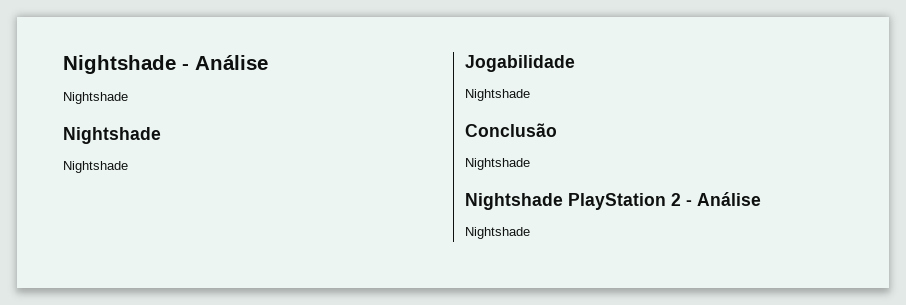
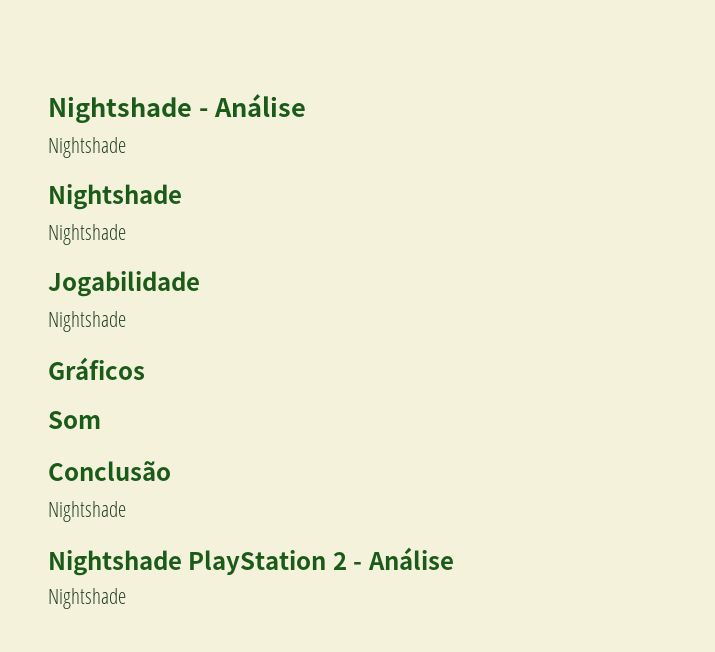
+ Gráficos
+ Som

